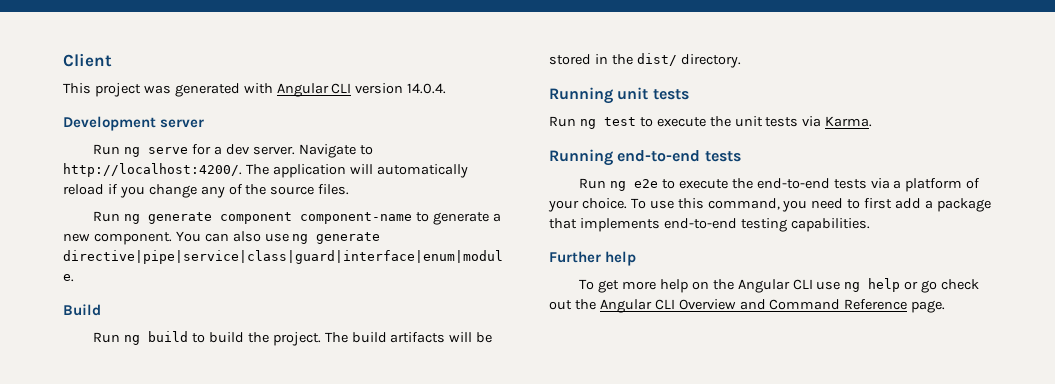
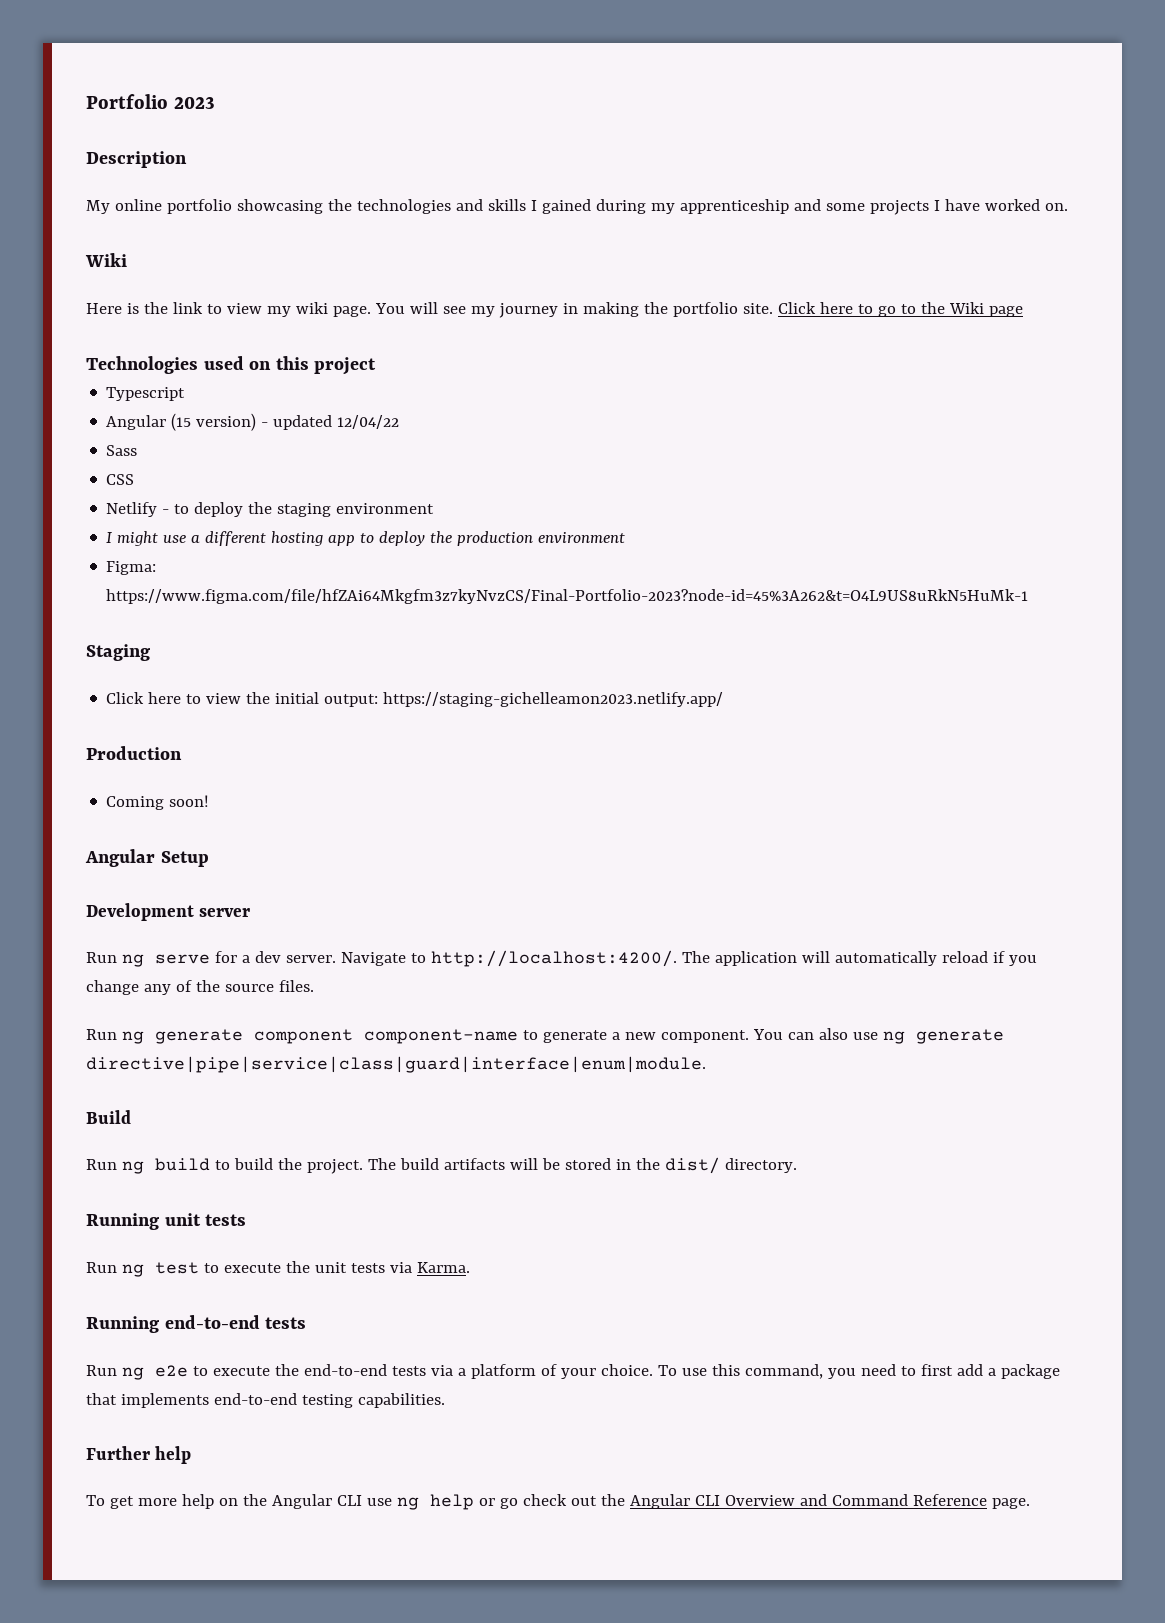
- Client
- This project was generated with Angular CLI version 14.0.4.
+ Portfolio 2023
+ Description
+ My online portfolio showcasing the technologies and skills I gained during my apprenticeship and some projects I have worked on.
+ Wiki
+ Here is the link to view my wiki page. You will see my journey in making the portfolio site. Click here to go to the Wiki page
+ Technologies used on this project
+ Typescript
+ Angular (15 version) - updated 12/04/22
+ Sass
+ CSS
+ Netlify - to deploy the staging environment
+ I might use a different hosting app to deploy the production environment
+ Figma: https://www.figma.com/file/hfZAi64Mkgfm3z7kyNvzCS/Final-Portfolio-2023?node-id=45%3A262&t=O4L9US8uRkN5HuMk-1
+ Staging
+ Click here to view the initial output: https://staging-gichelleamon2023.netlify.app/
+ Production
+ Coming soon!
+ Angular Setup

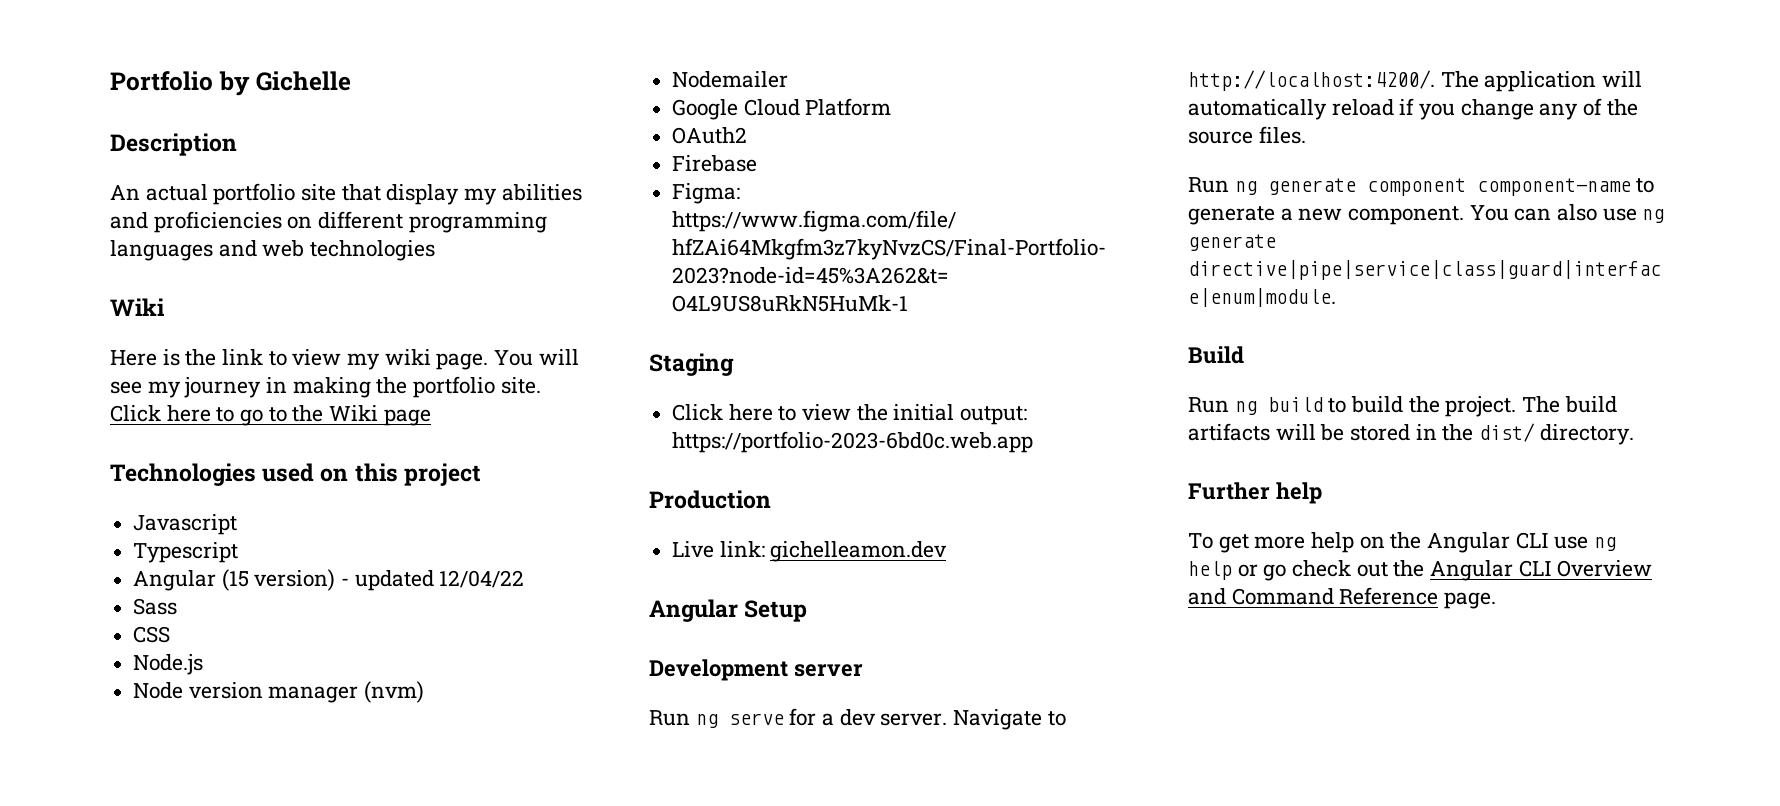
- Portfolio 2023
+ Portfolio by Gichelle
- My online portfolio showcasing the technologies and skills I gained during my apprenticeship and some projects I have worked on.
+ An actual portfolio site that display my abilities and proficiencies on different programming languages and web technologies
+ Javascript
- Netlify - to deploy the staging environment
- I might use a different hosting app to deploy the production environment
+ Node.js
+ Node version manager (nvm)
+ Nodemailer
+ Google Cloud Platform
+ OAuth2
+ Firebase
- Click here to view the initial output: https://staging-gichelleamon2023.netlify.app/
+ Click here to view the initial output: https://portfolio-2023-6bd0c.web.app
- Coming soon!
+ Live link: gichelleamon.dev
- Running unit tests
- Run ng test to execute the unit tests via Karma.
- Running end-to-end tests
- Run ng e2e to execute the end-to-end tests via a platform of your choice. To use this command, you need to first add a package that implements end-to-end testing capabilities.

